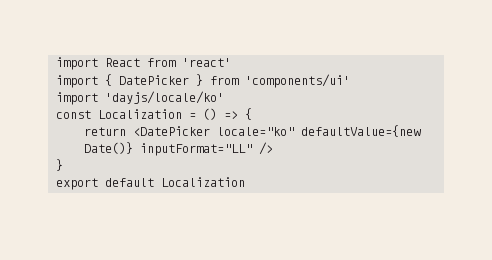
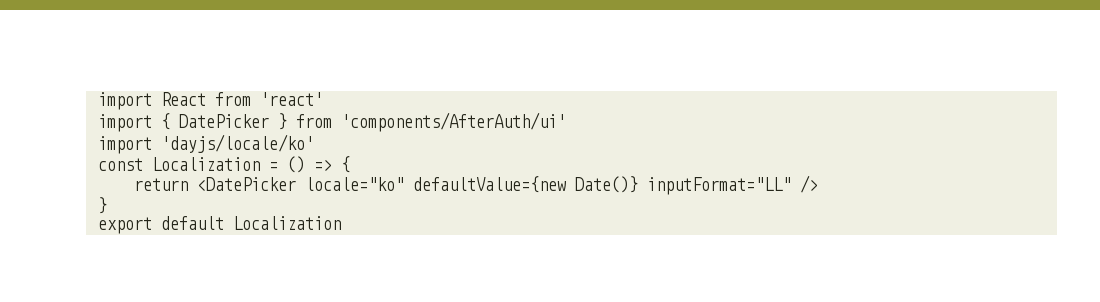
- import { DatePicker } from 'components/ui'
+ import { DatePicker } from 'components/AfterAuth/ui'

